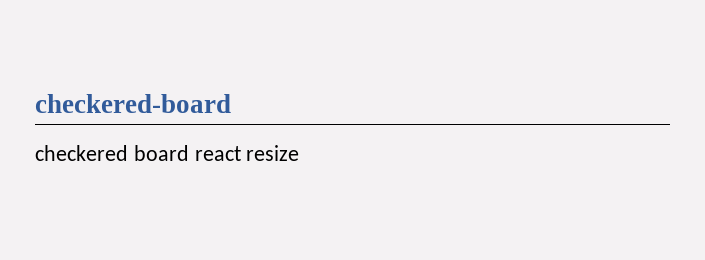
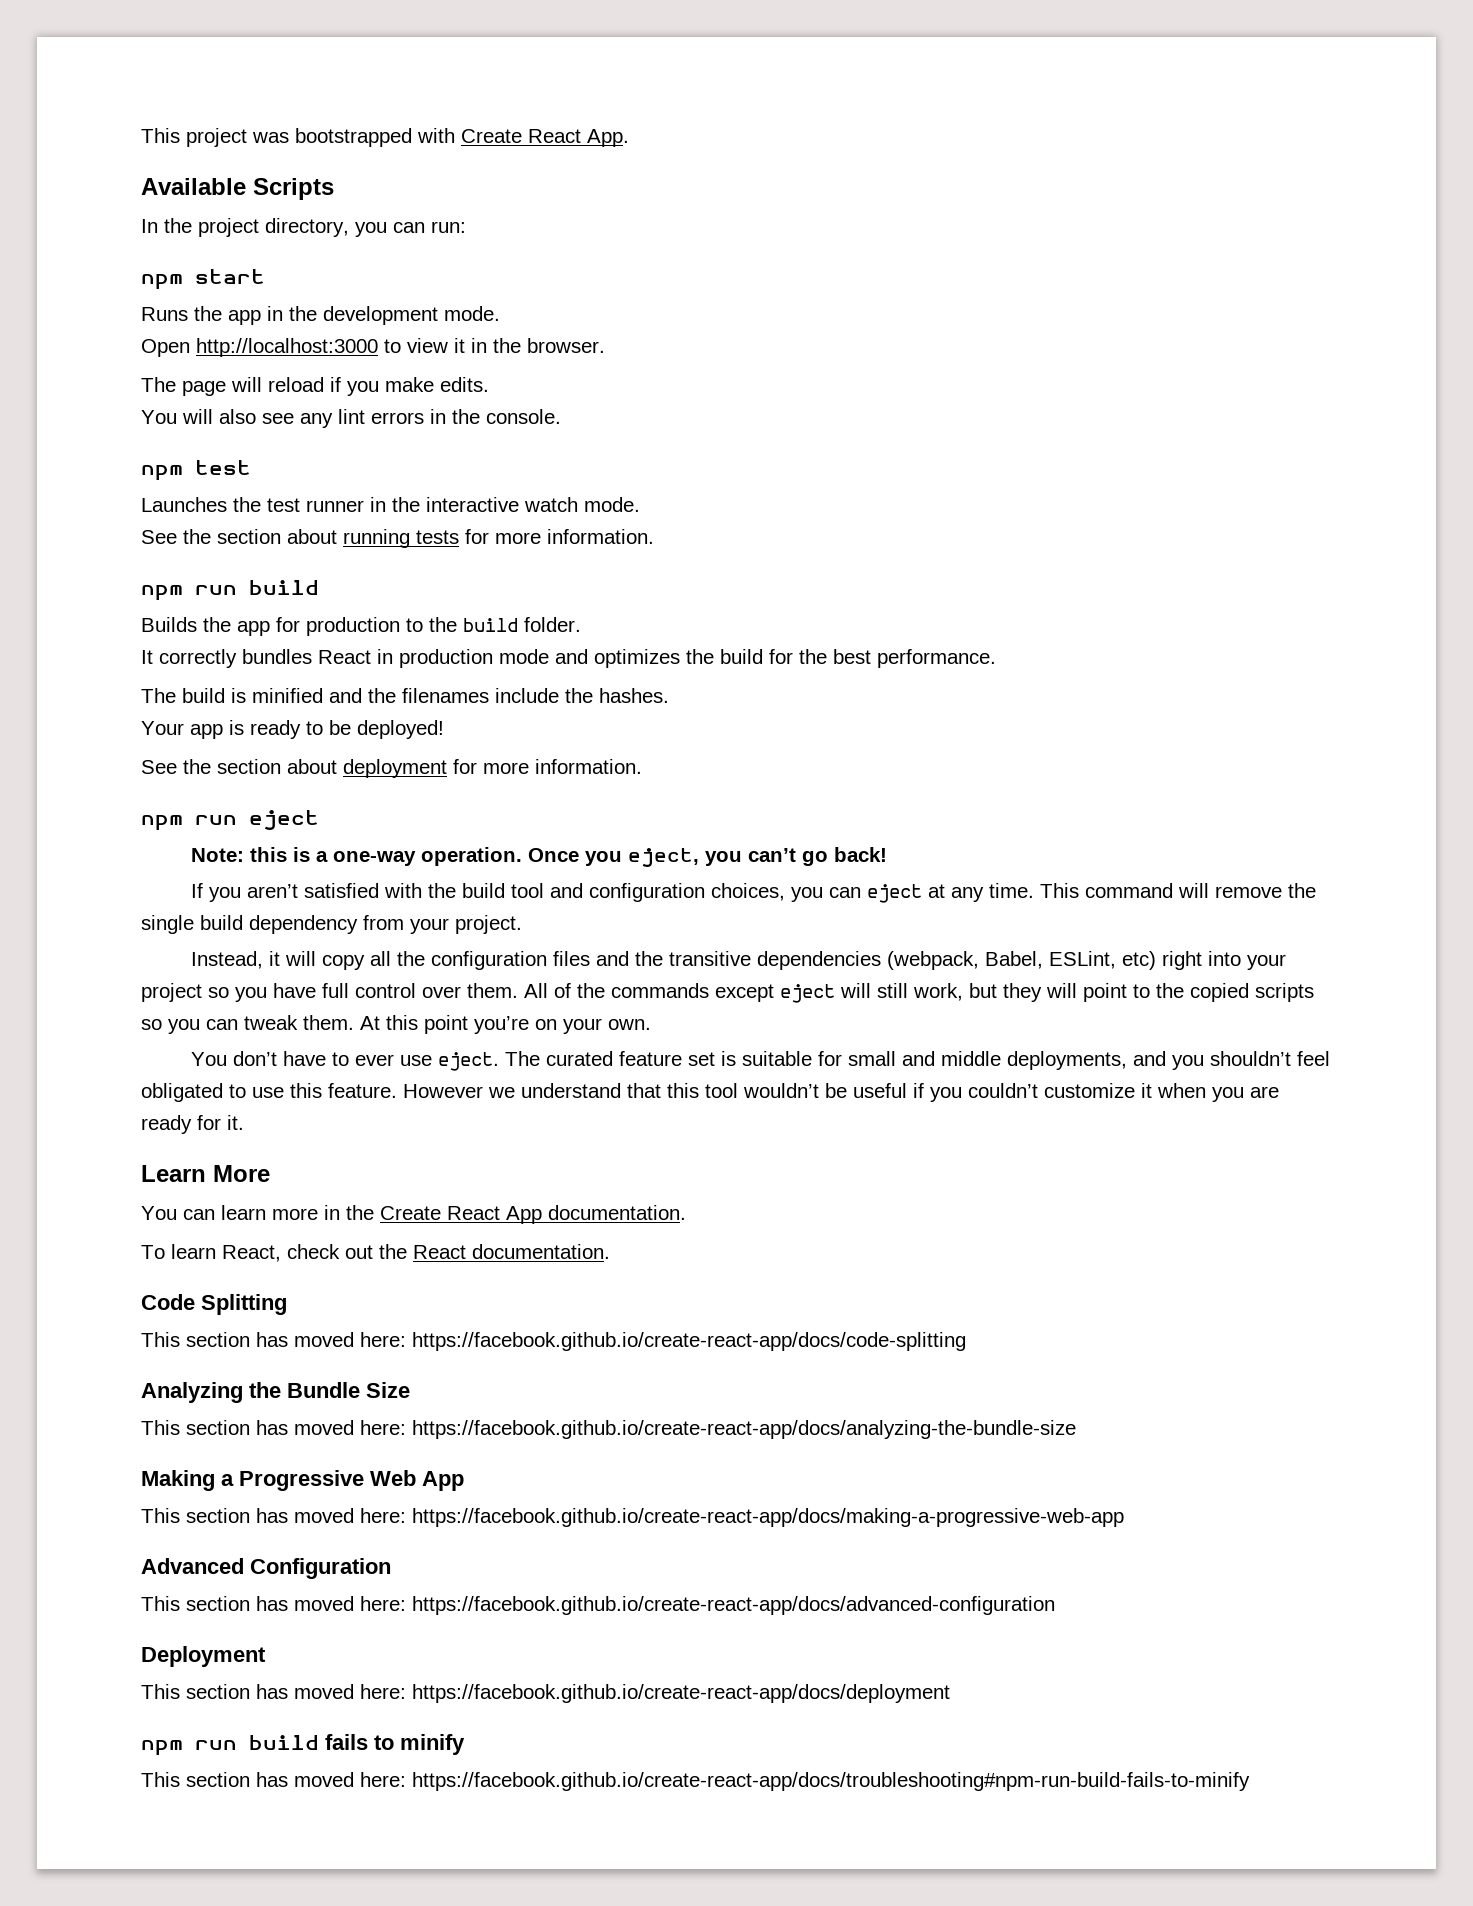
- checkered-board
- checkered board react resize
+ This project was bootstrapped with Create React App.
+ Available Scripts
+ In the project directory, you can run:
+ npm start
+ Runs the app in the development mode.
+ Open http://localhost:3000 to view it in the browser.
+ The page will reload if you make edits.
+ You will also see any lint errors in the console.
+ npm test
+ Launches the test runner in the interactive watch mode.
+ See the section about running tests for more information.
+ npm run build
+ Builds the app for production to the build folder.
+ It correctly bundles React in production mode and optimizes the build for the best performance.
+ The build is minified and the filenames include the hashes.
+ Your app is ready to be deployed!
+ See the section about deployment for more information.
+ npm run eject
+ Note: this is a one-way operation. Once you eject, you can’t go back!
+ If you aren’t satisfied with the build tool and configuration choices, you can eject at any time. This command will remove the single build dependency from your project.
+ Instead, it will copy all the configuration files and the transitive dependencies (webpack, Babel, ESLint, etc) right into your project so you have full control over them. All of the commands except eject will still work, but they will point to the copied scripts so you can tweak them. At this point you’re on your own.
+ You don’t have to ever use eject. The curated feature set is suitable for small and middle deployments, and you shouldn’t feel obligated to use this feature. However we understand that this tool wouldn’t be useful if you couldn’t customize it when you are ready for it.
+ Learn More
+ You can learn more in the Create React App documentation.
+ To learn React, check out the React documentation.
+ Code Splitting
+ This section has moved here: https://facebook.github.io/create-react-app/docs/code-splitting
+ Analyzing the Bundle Size
+ This section has moved here: https://facebook.github.io/create-react-app/docs/analyzing-the-bundle-size
+ Making a Progressive Web App
+ This section has moved here: https://facebook.github.io/create-react-app/docs/making-a-progressive-web-app
+ Advanced Configuration
+ This section has moved here: https://facebook.github.io/create-react-app/docs/advanced-configuration
+ Deployment
+ This section has moved here: https://facebook.github.io/create-react-app/docs/deployment
+ npm run build fails to minify
+ This section has moved here: https://facebook.github.io/create-react-app/docs/troubleshooting#npm-run-build-fails-to-minify

